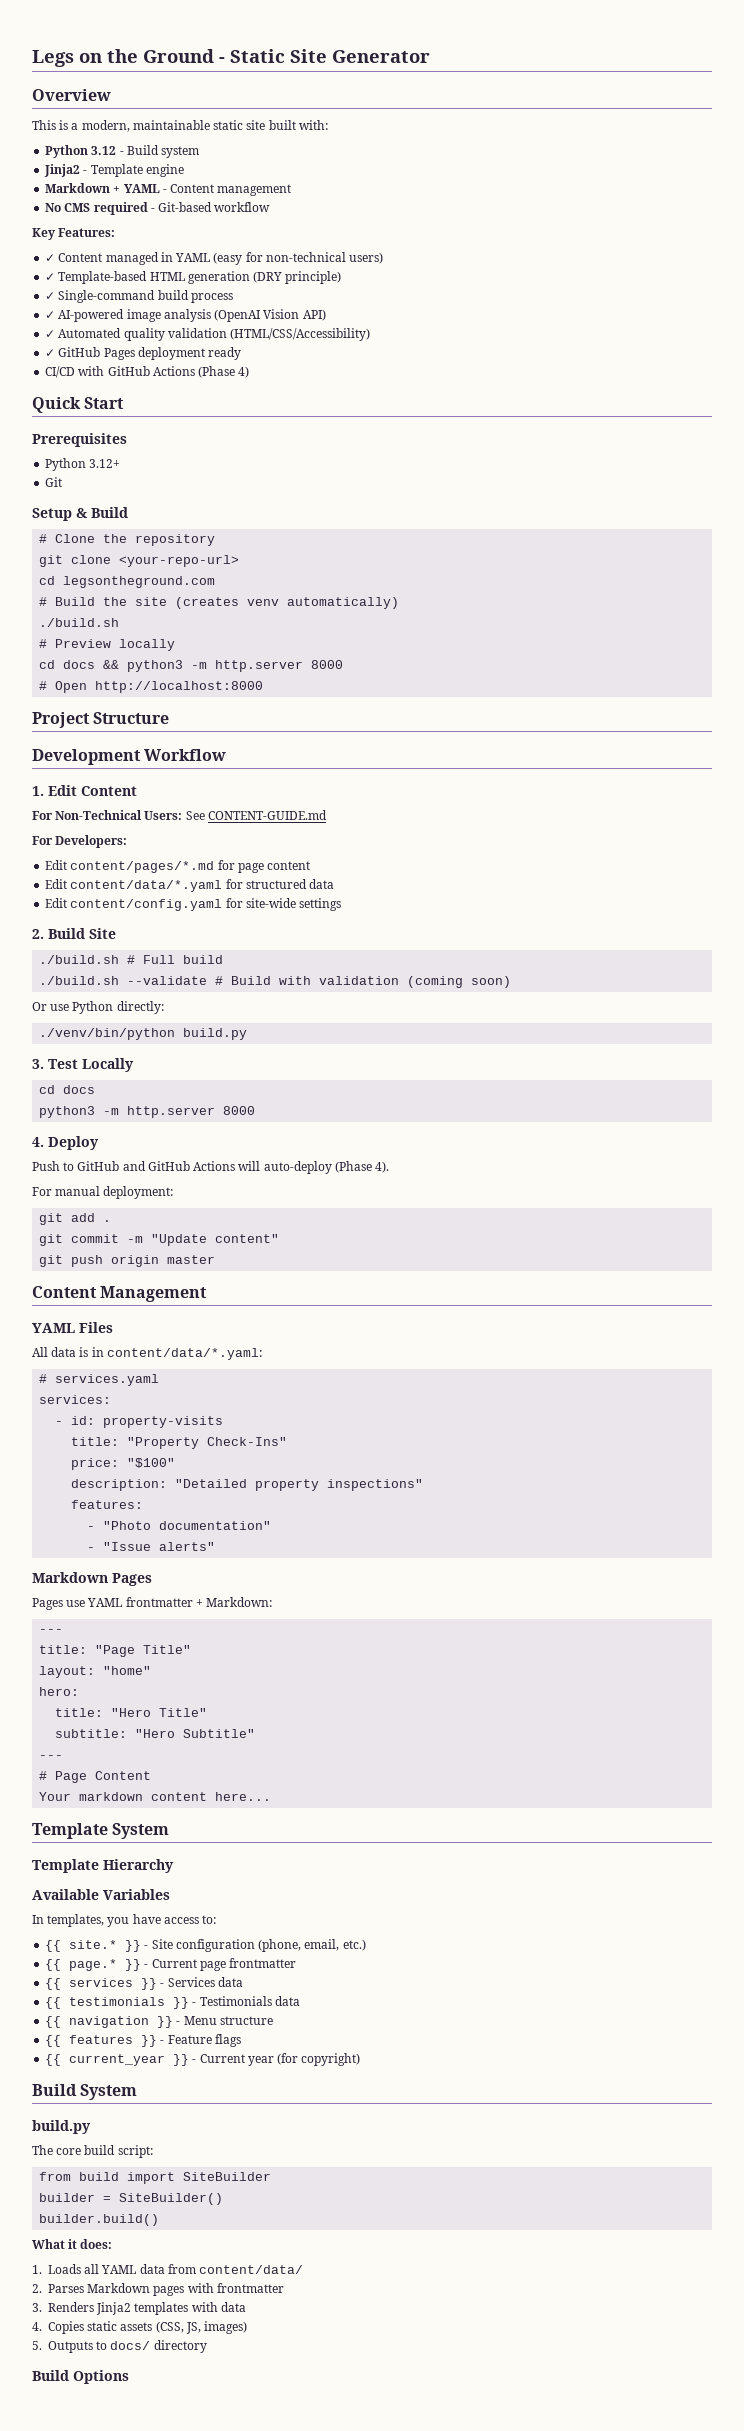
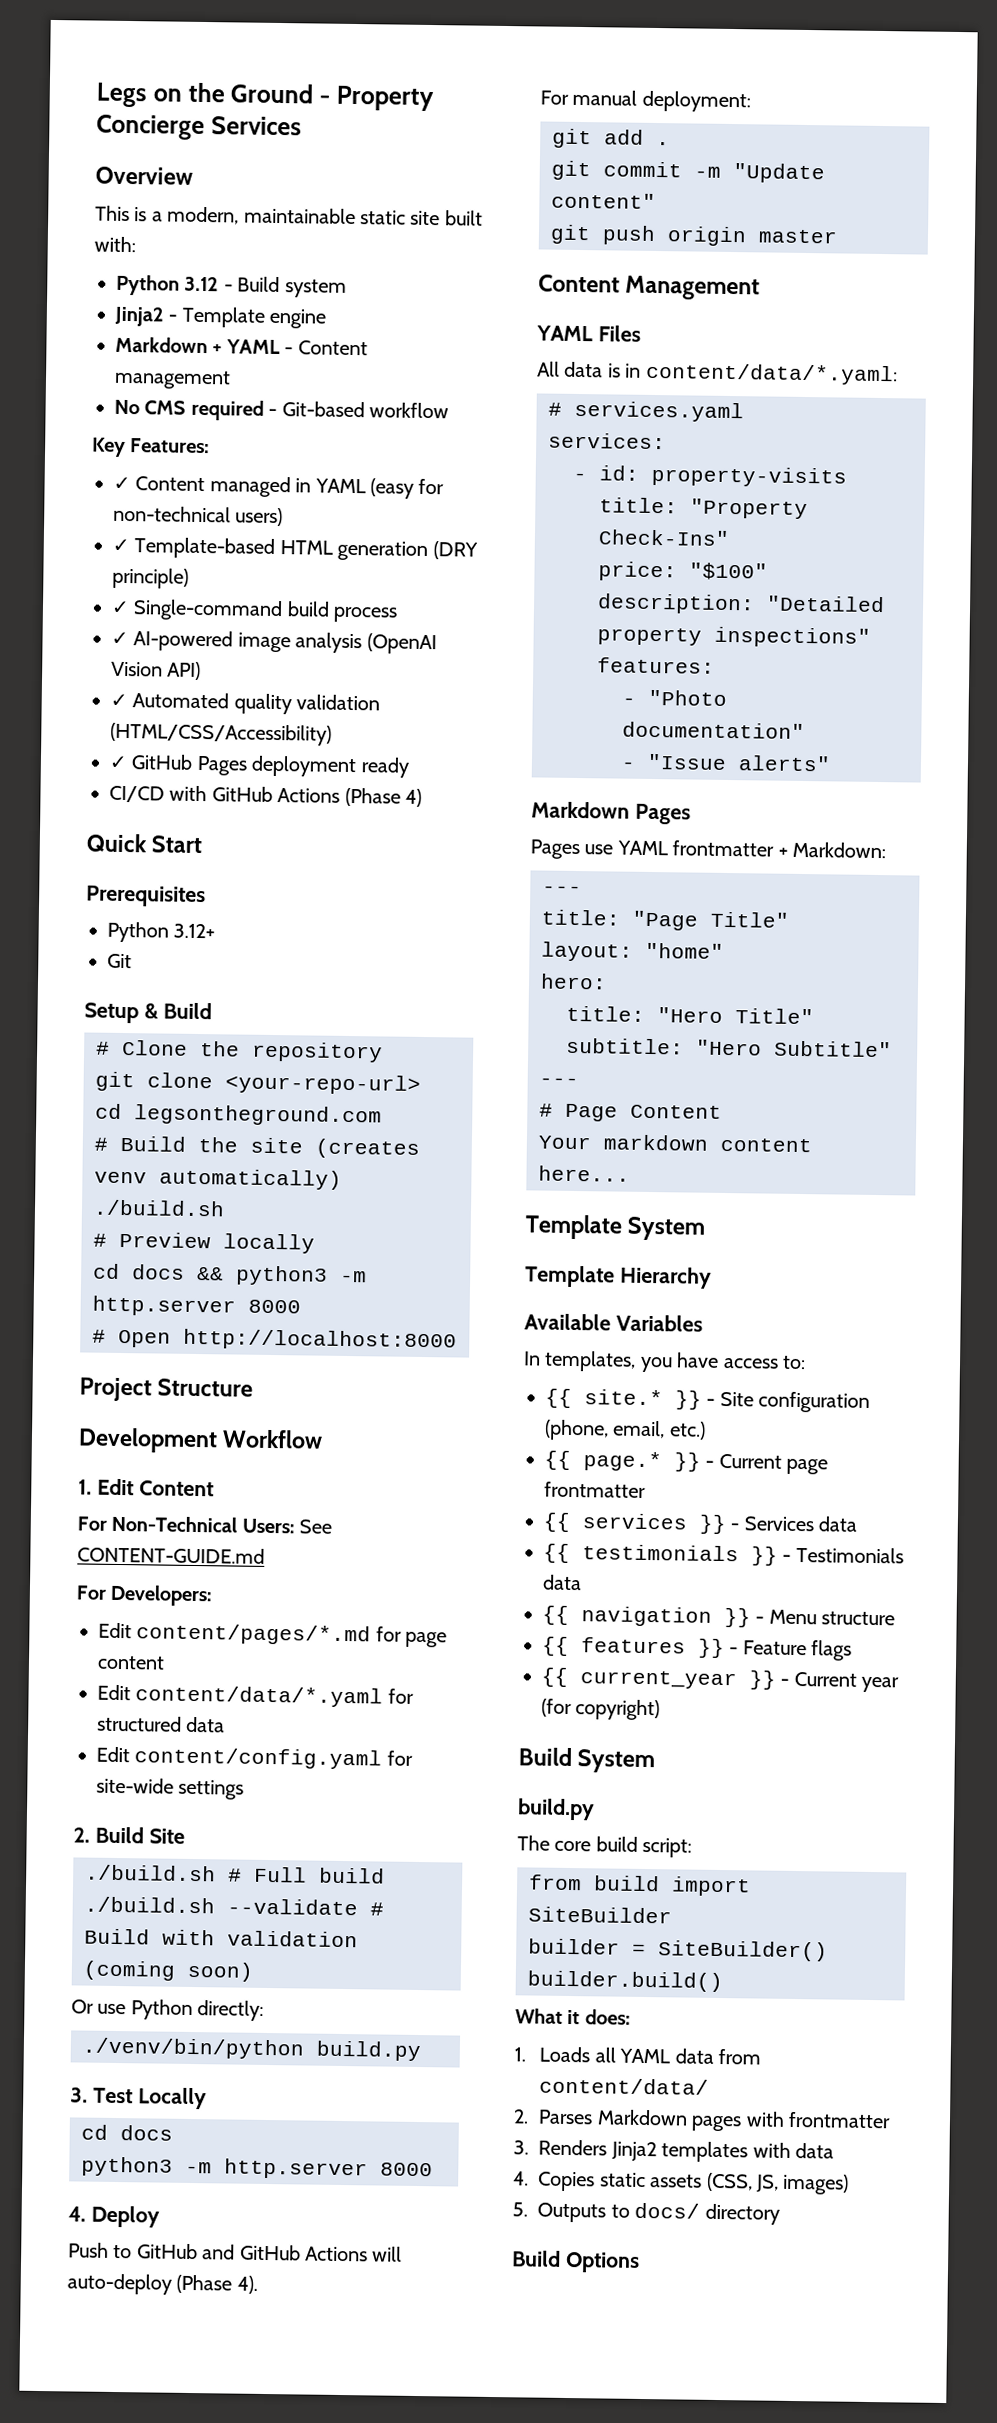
- Legs on the Ground - Static Site Generator
+ Legs on the Ground - Property Concierge Services

